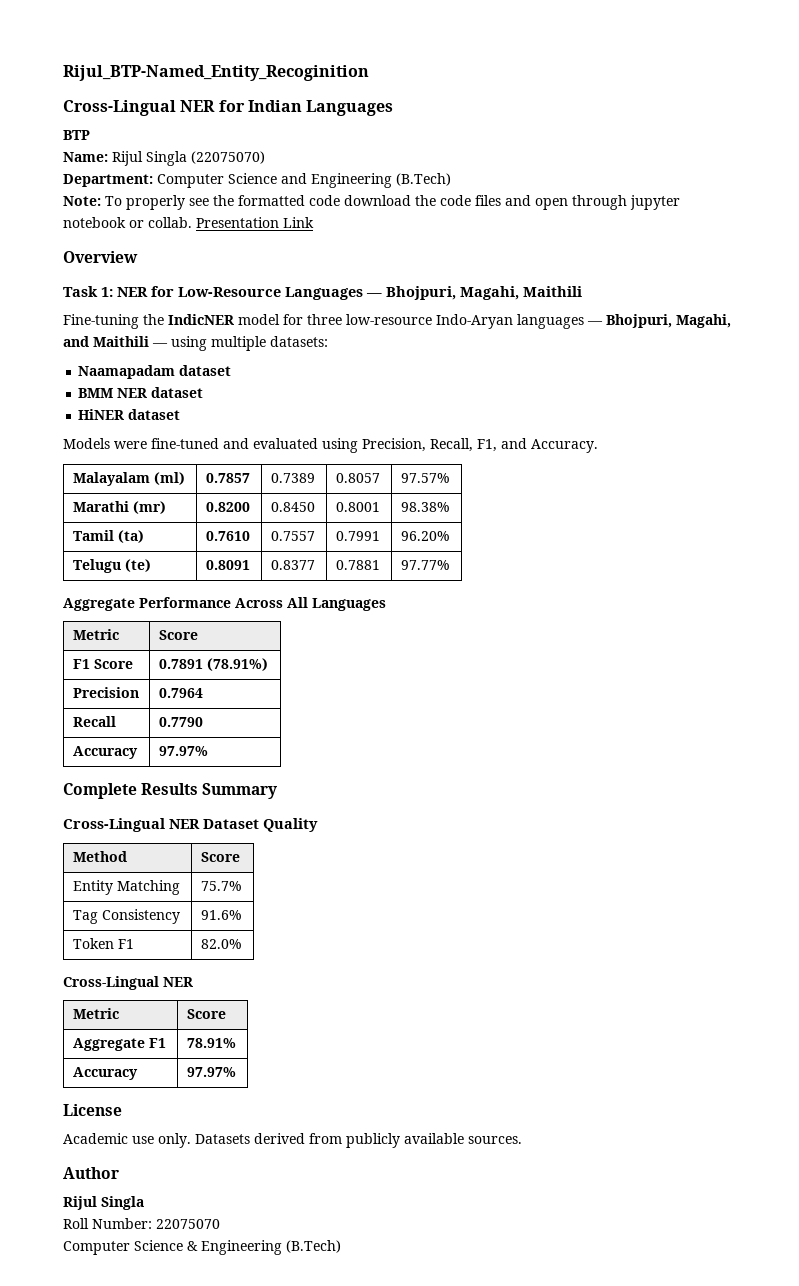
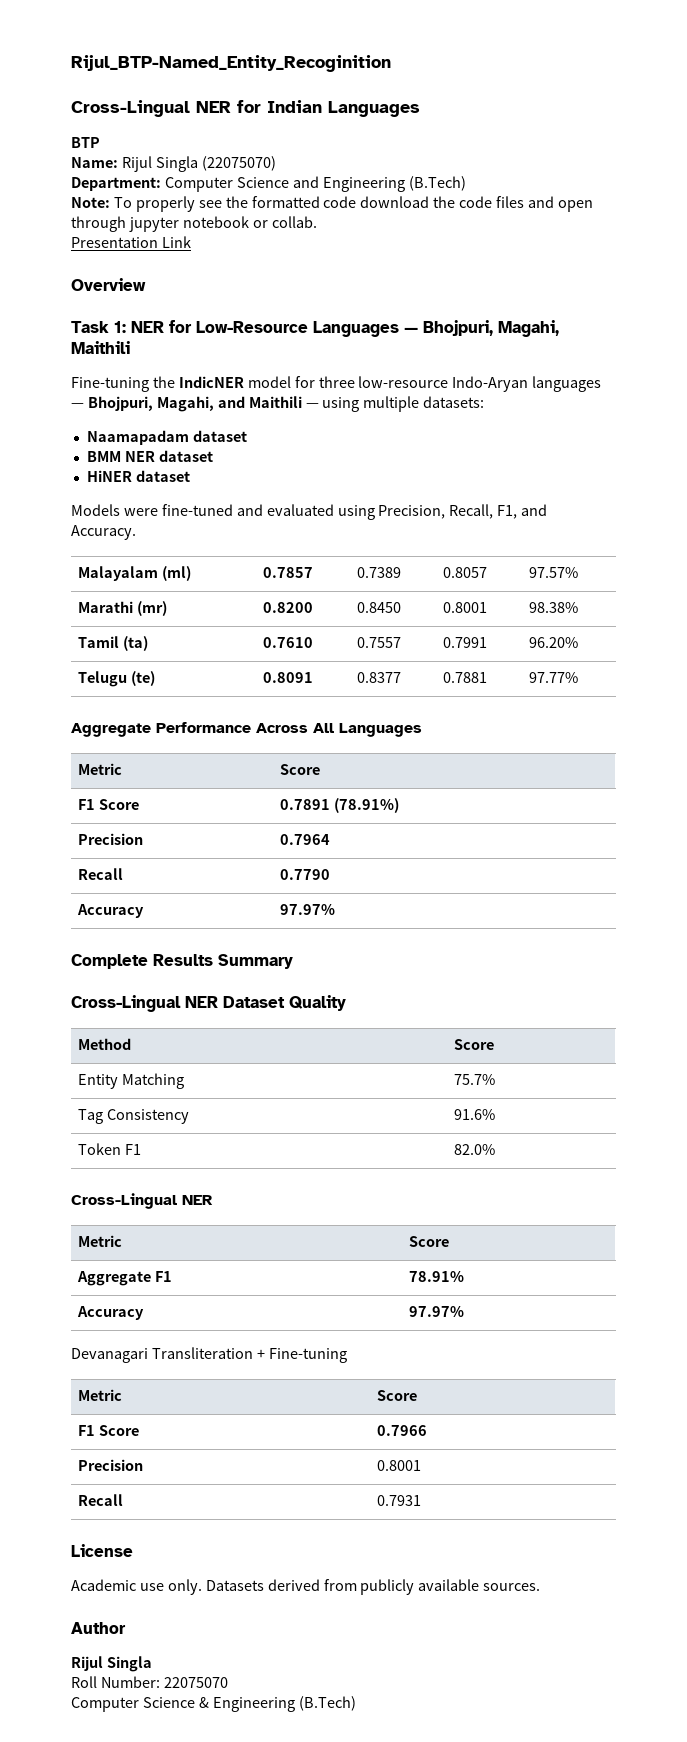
- Note: To properly see the formatted code download the code files and open through jupyter notebook or collab. Presentation Link
+ Note: To properly see the formatted code download the code files and open through jupyter notebook or collab.
+ Presentation Link
+ Devanagari Transliteration + Fine-tuning
+ Metric | Score
+ F1 Score | 0.7966
+ Precision | 0.8001
+ Recall | 0.7931

